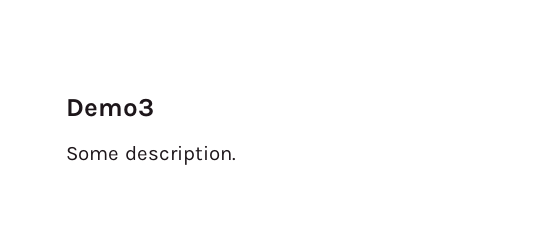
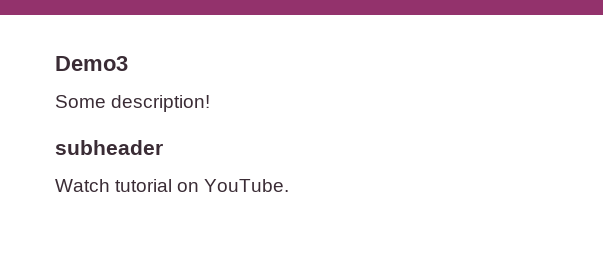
- Some description.
+ Some description!
+ subheader
+ Watch tutorial on YouTube.

